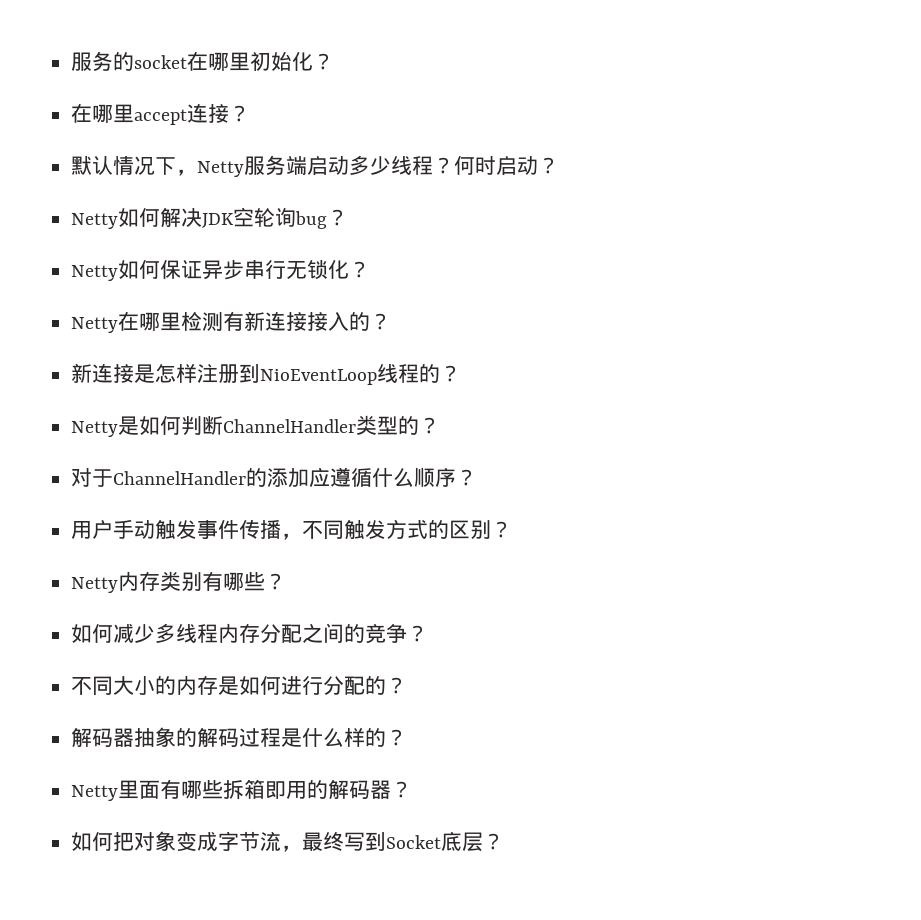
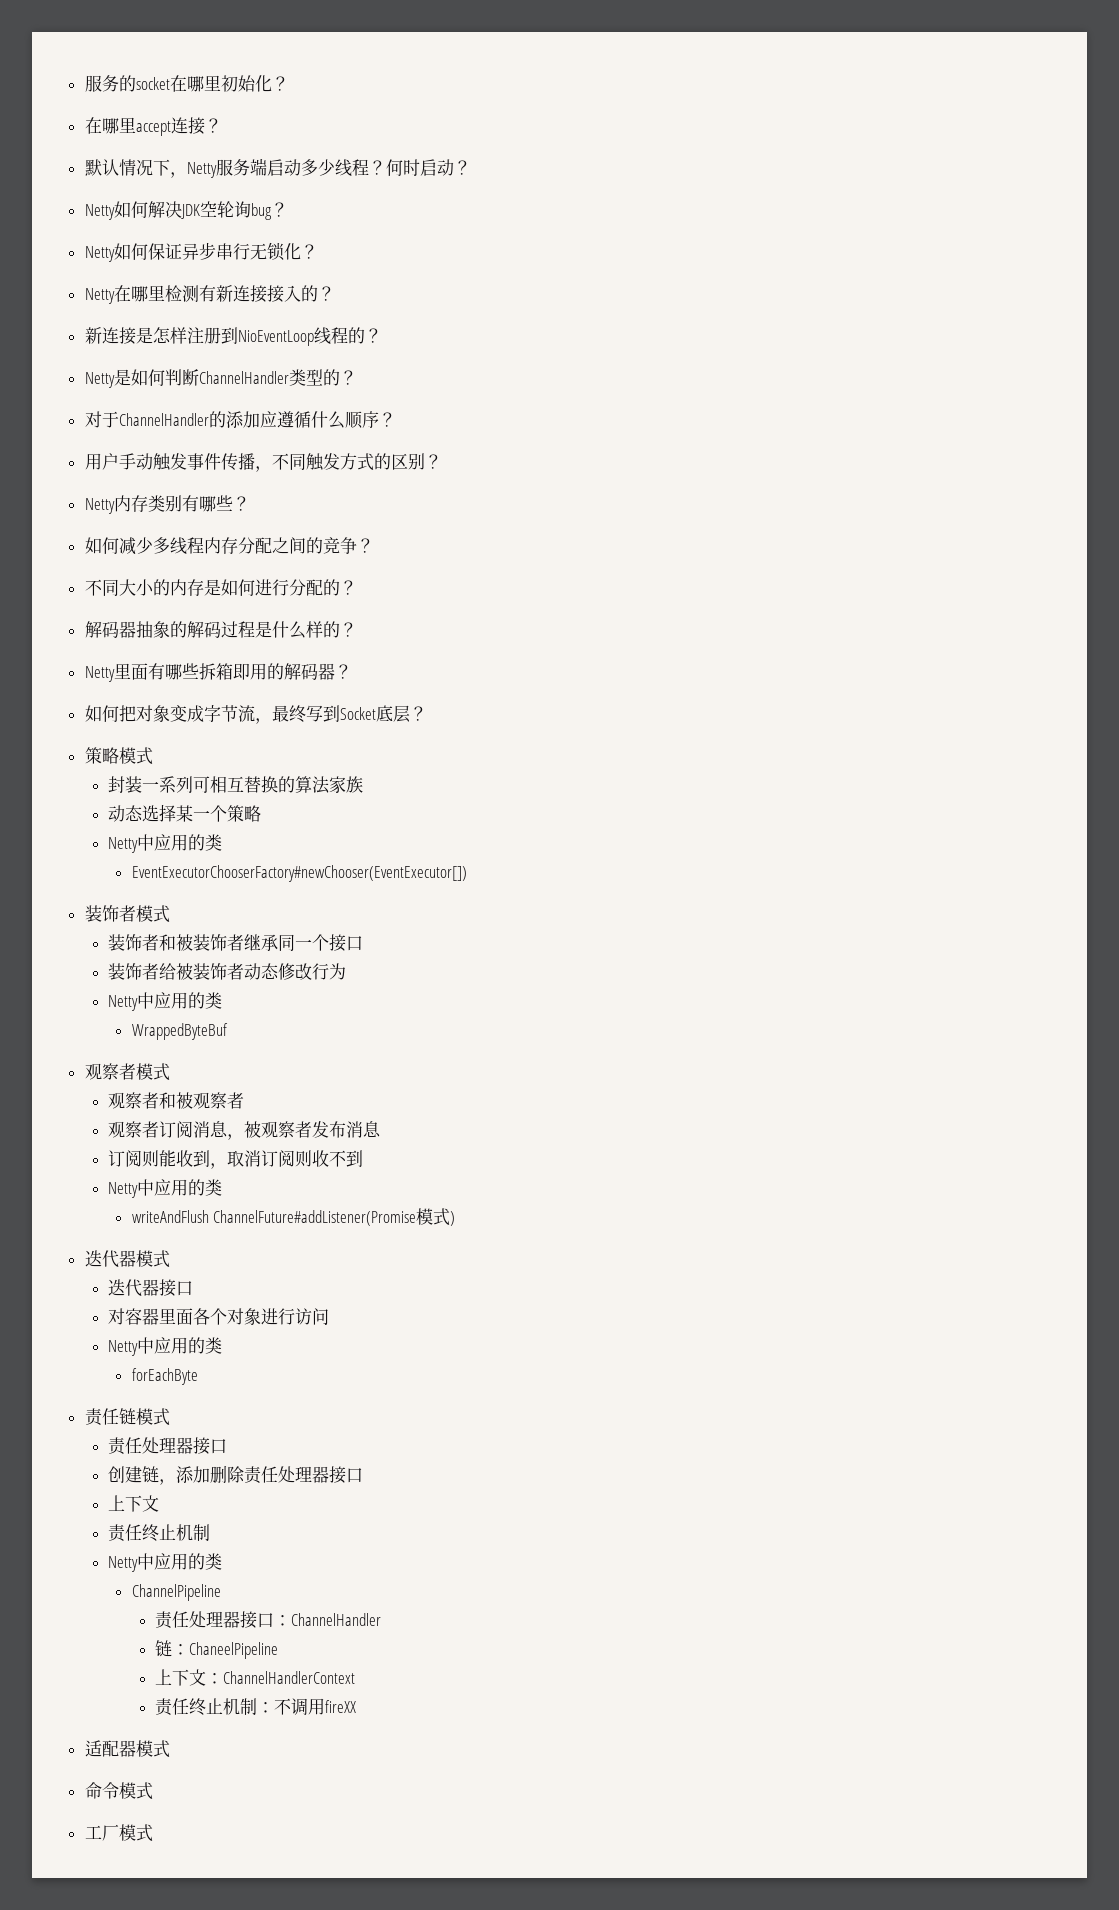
+ 策略模式
+ 封装一系列可相互替换的算法家族
+ 动态选择某一个策略
+ Netty中应用的类
+ EventExecutorChooserFactory#newChooser(EventExecutor[])
+ 装饰者模式
+ 装饰者和被装饰者继承同一个接口
+ 装饰者给被装饰者动态修改行为
+ Netty中应用的类
+ WrappedByteBuf
+ 观察者模式
+ 观察者和被观察者
+ 观察者订阅消息，被观察者发布消息
+ 订阅则能收到，取消订阅则收不到
+ Netty中应用的类
+ writeAndFlush ChannelFuture#addListener(Promise模式)
+ 迭代器模式
+ 迭代器接口
+ 对容器里面各个对象进行访问
+ Netty中应用的类
+ forEachByte
+ 责任链模式
+ 责任处理器接口
+ 创建链，添加删除责任处理器接口
+ 上下文
+ 责任终止机制
+ Netty中应用的类
+ ChannelPipeline
+ 责任处理器接口：ChannelHandler
+ 链：ChaneelPipeline
+ 上下文：ChannelHandlerContext
+ 责任终止机制：不调用fireXX
+ 适配器模式
+ 命令模式
+ 工厂模式

